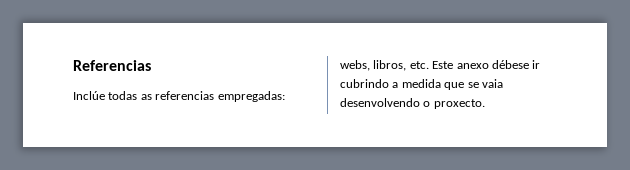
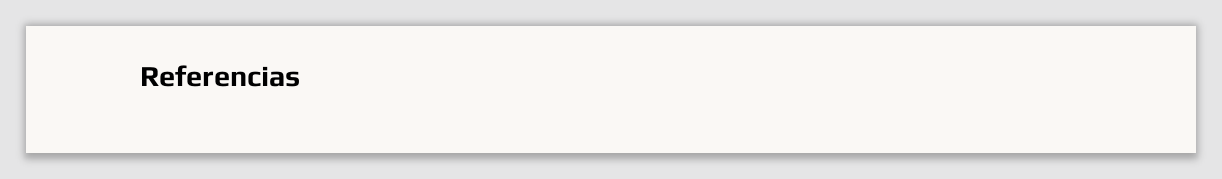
- Inclúe todas as referencias empregadas: webs, libros, etc. Este anexo débese ir cubrindo a medida que se vaia desenvolvendo o proxecto.

